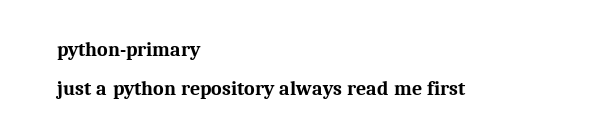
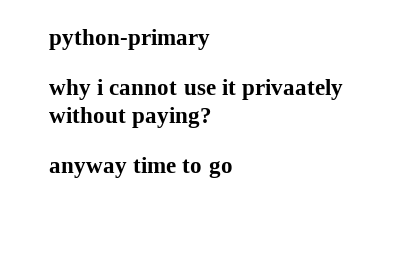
- just a python repository always read me first
+ why i cannot use it privaately without paying?
+ anyway time to go

